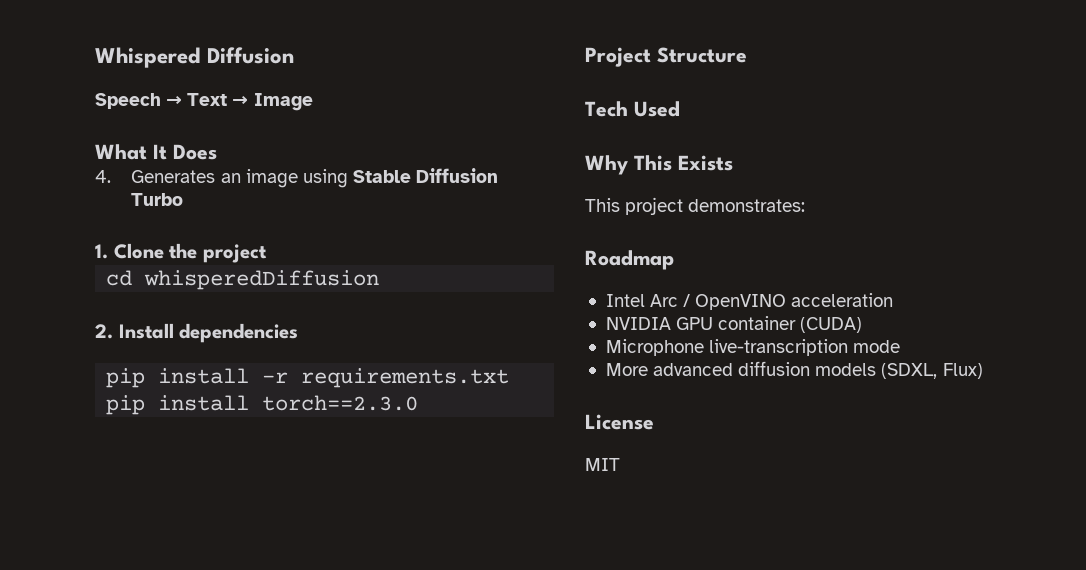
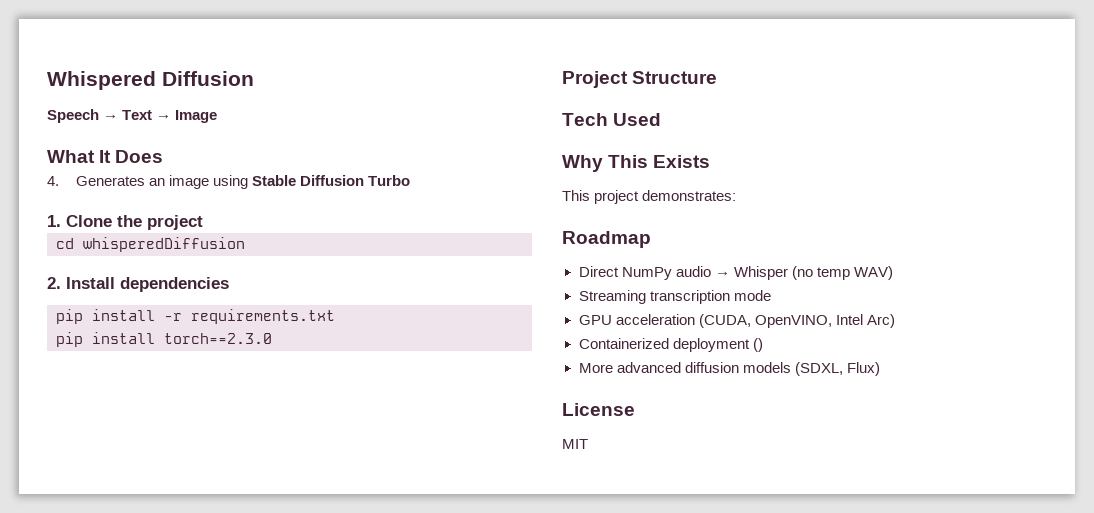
- Intel Arc / OpenVINO acceleration
- NVIDIA GPU container (CUDA)
- Microphone live-transcription mode
+ Direct NumPy audio → Whisper (no temp WAV)
+ Streaming transcription mode
+ GPU acceleration (CUDA, OpenVINO, Intel Arc)
+ Containerized deployment ()

